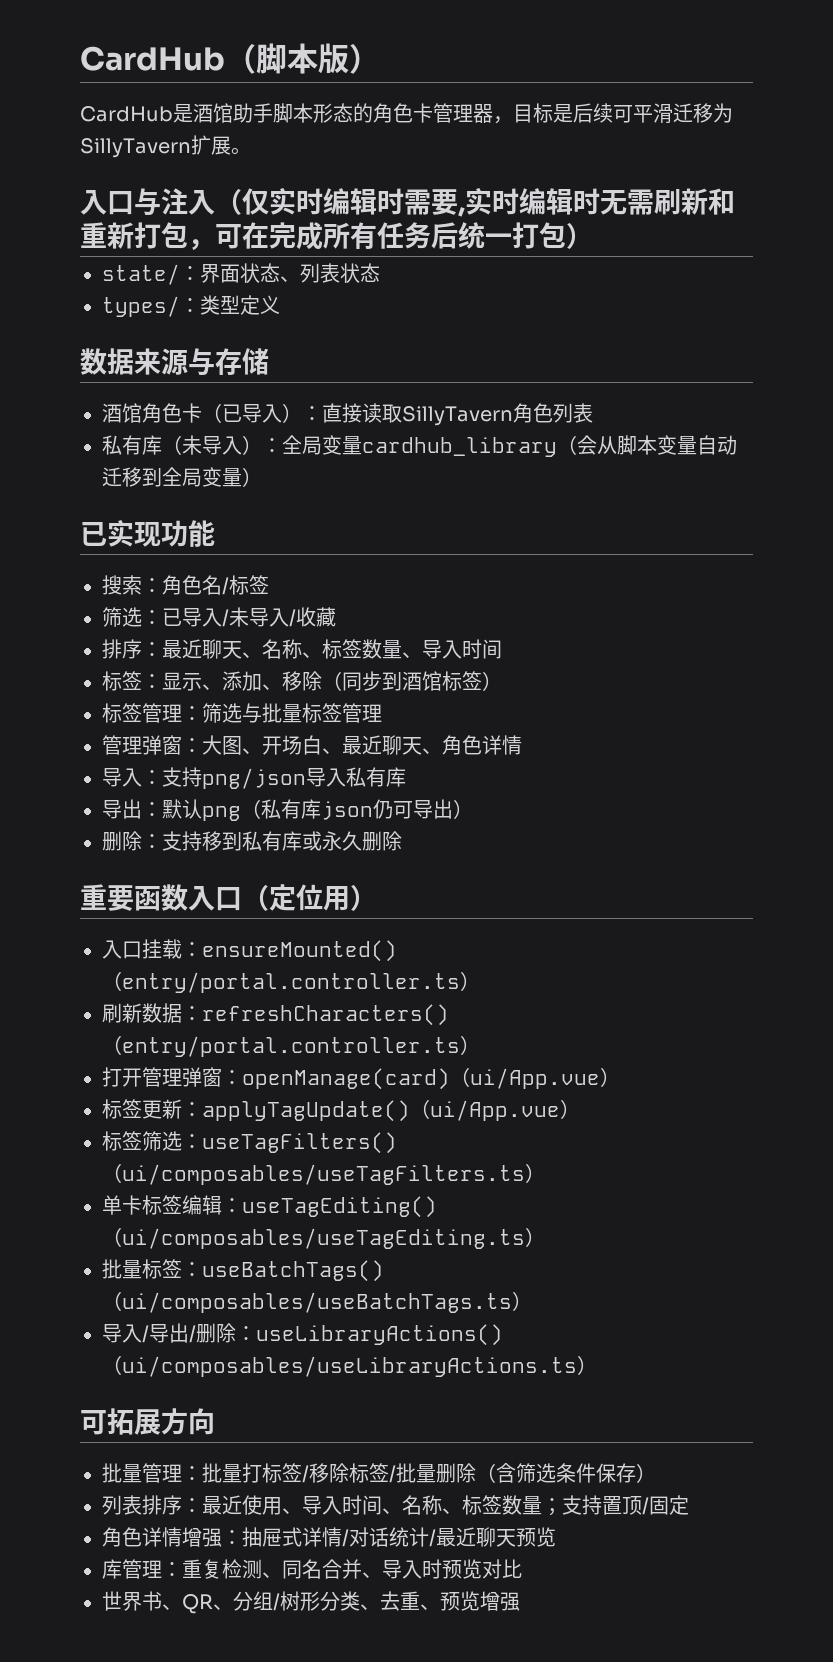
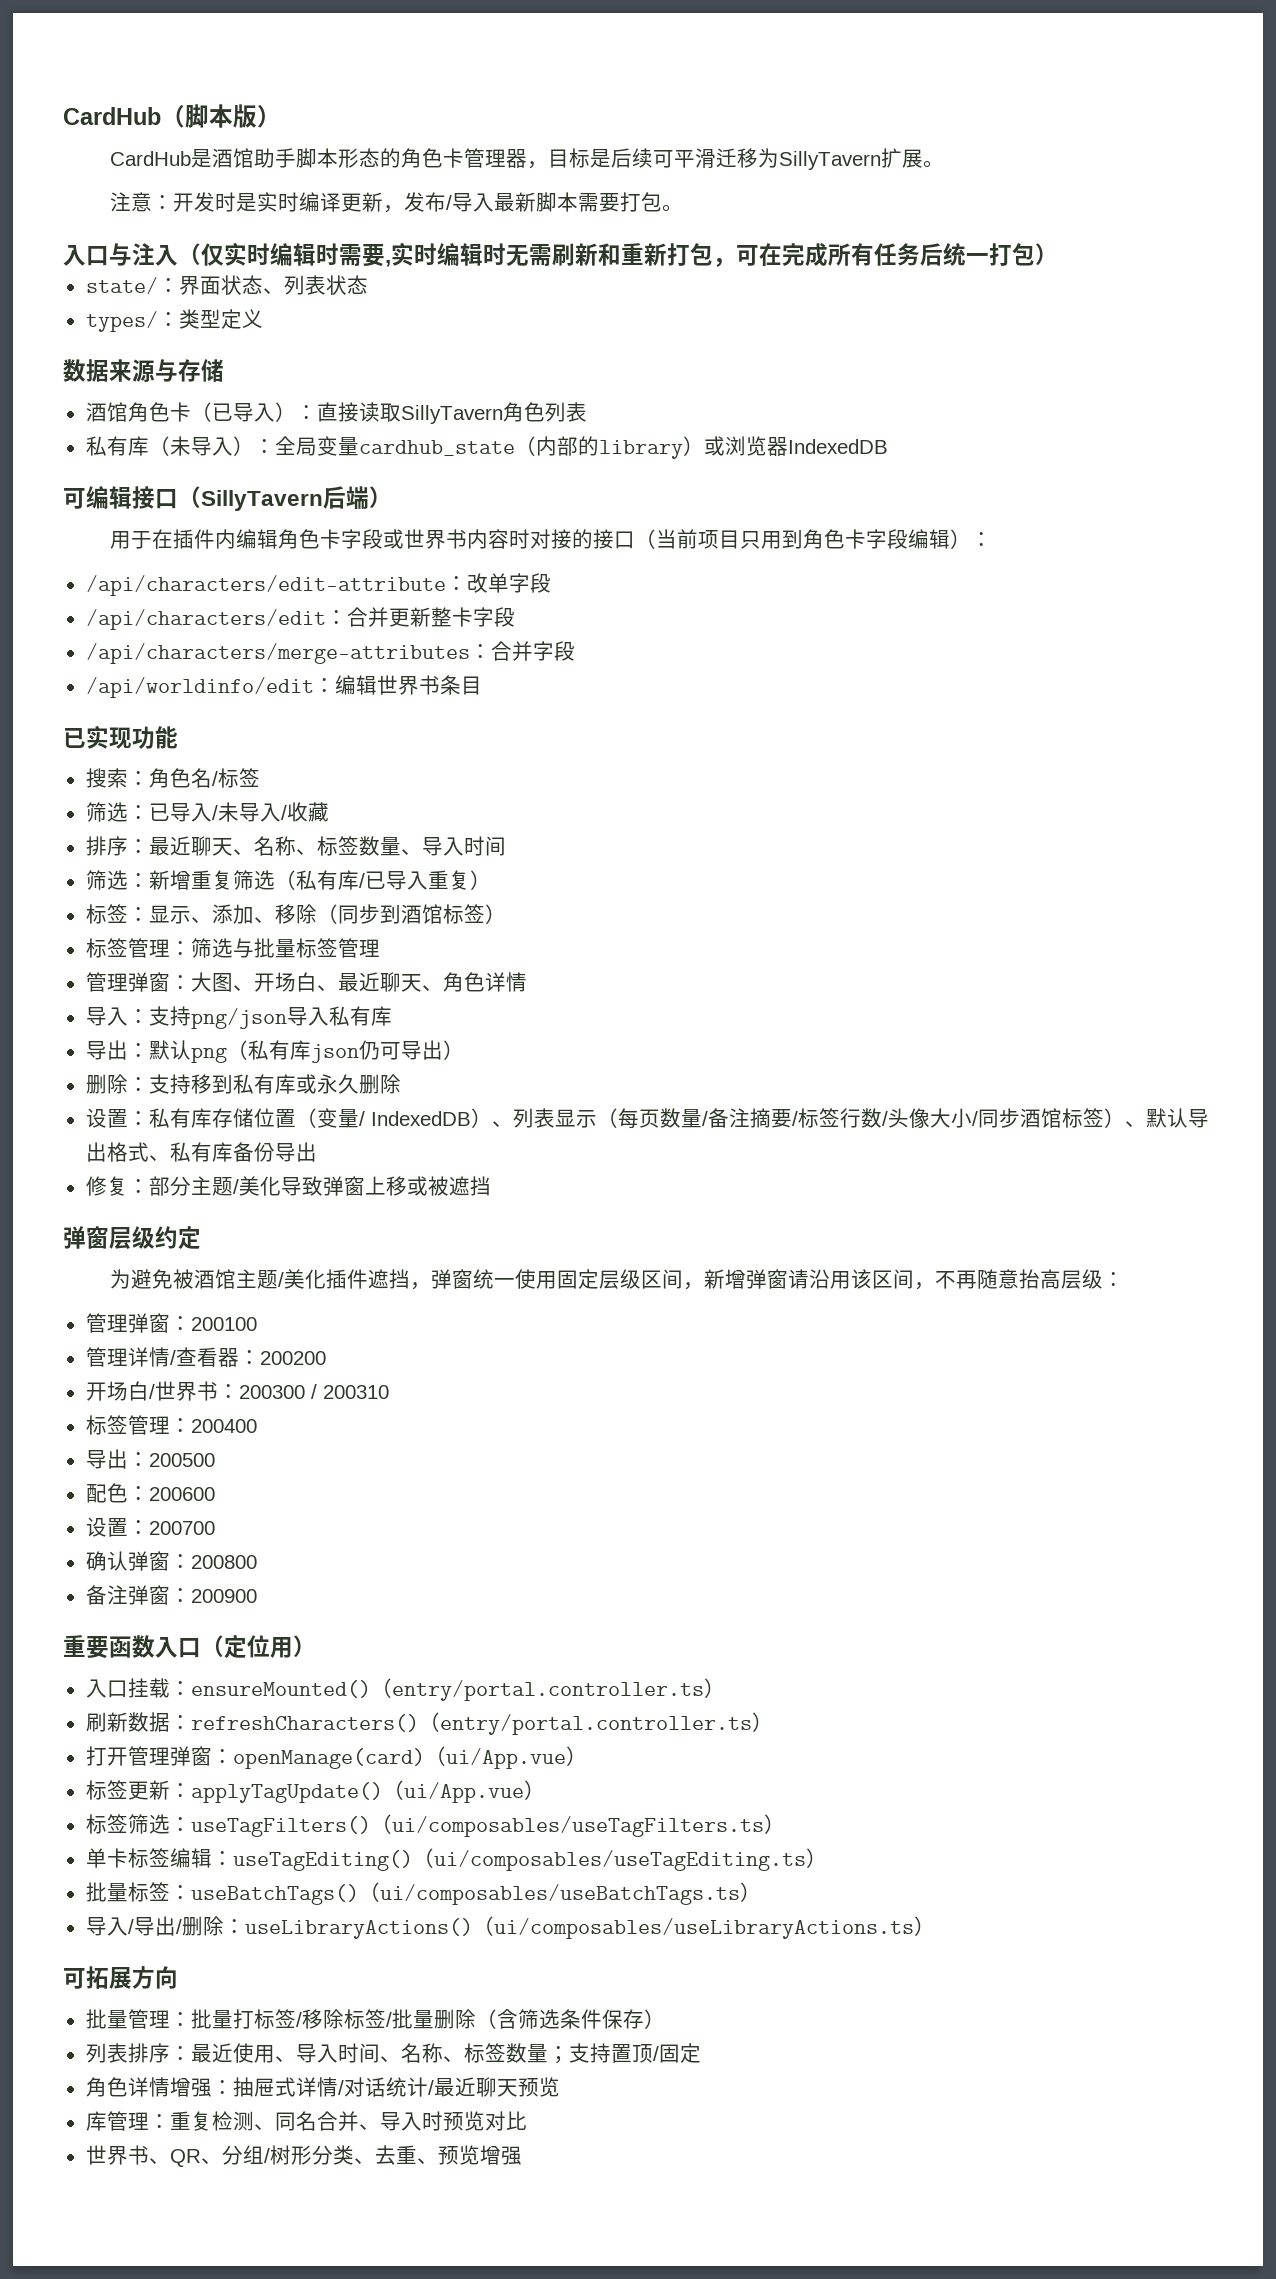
+ 注意：开发时是实时编译更新，发布/导入最新脚本需要打包。
- 私有库（未导入）：全局变量cardhub_library（会从脚本变量自动迁移到全局变量）
+ 私有库（未导入）：全局变量cardhub_state（内部的library）或浏览器IndexedDB
+ 可编辑接口（SillyTavern后端）
+ 用于在插件内编辑角色卡字段或世界书内容时对接的接口（当前项目只用到角色卡字段编辑）：
+ /api/characters/edit-attribute：改单字段
+ /api/characters/edit：合并更新整卡字段
+ /api/characters/merge-attributes：合并字段
+ /api/worldinfo/edit：编辑世界书条目
+ 筛选：新增重复筛选（私有库/已导入重复）
+ 设置：私有库存储位置（变量/ IndexedDB）、列表显示（每页数量/备注摘要/标签行数/头像大小/同步酒馆标签）、默认导出格式、私有库备份导出
+ 修复：部分主题/美化导致弹窗上移或被遮挡
+ 弹窗层级约定
+ 为避免被酒馆主题/美化插件遮挡，弹窗统一使用固定层级区间，新增弹窗请沿用该区间，不再随意抬高层级：
+ 管理弹窗：200100
+ 管理详情/查看器：200200
+ 开场白/世界书：200300 / 200310
+ 标签管理：200400
+ 导出：200500
+ 配色：200600
+ 设置：200700
+ 确认弹窗：200800
+ 备注弹窗：200900

